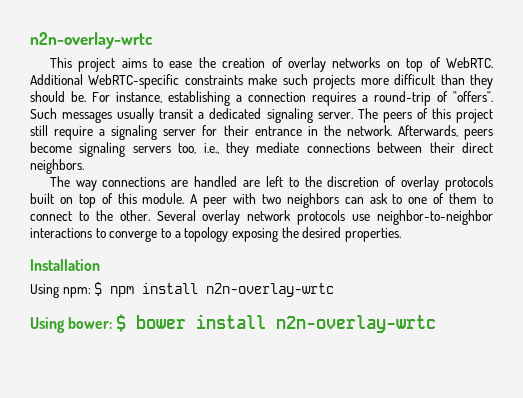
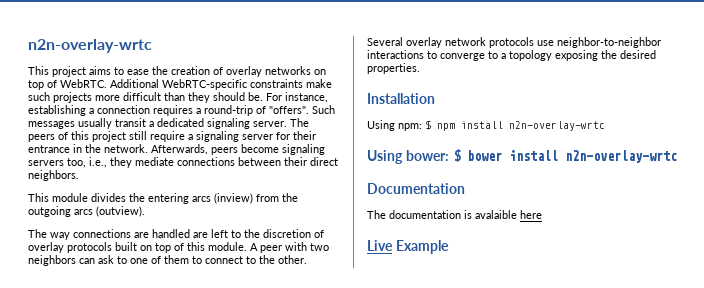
+ This module divides the entering arcs (inview) from the outgoing arcs (outview).
+ Documentation
+ The documentation is avalaible here
+ Live Example

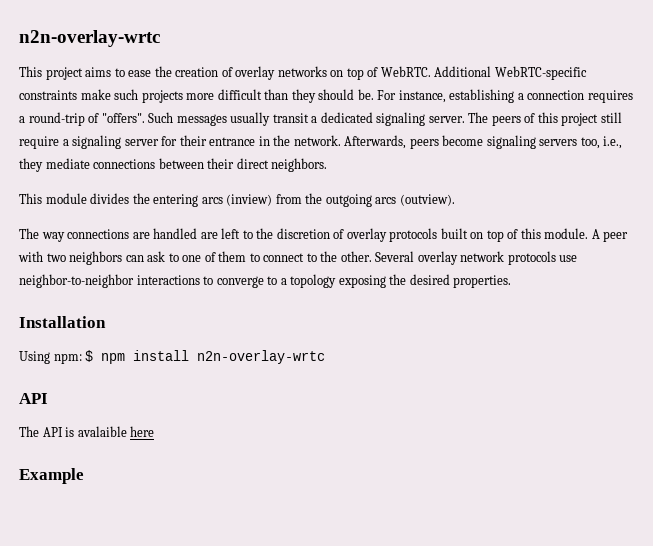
  Using npm: $ npm install n2n-overlay-wrtc
- Using bower: $ bower install n2n-overlay-wrtc
- Documentation
- The documentation is avalaible here
+ API
+ The API is avalaible here
- Live Example
+ Example

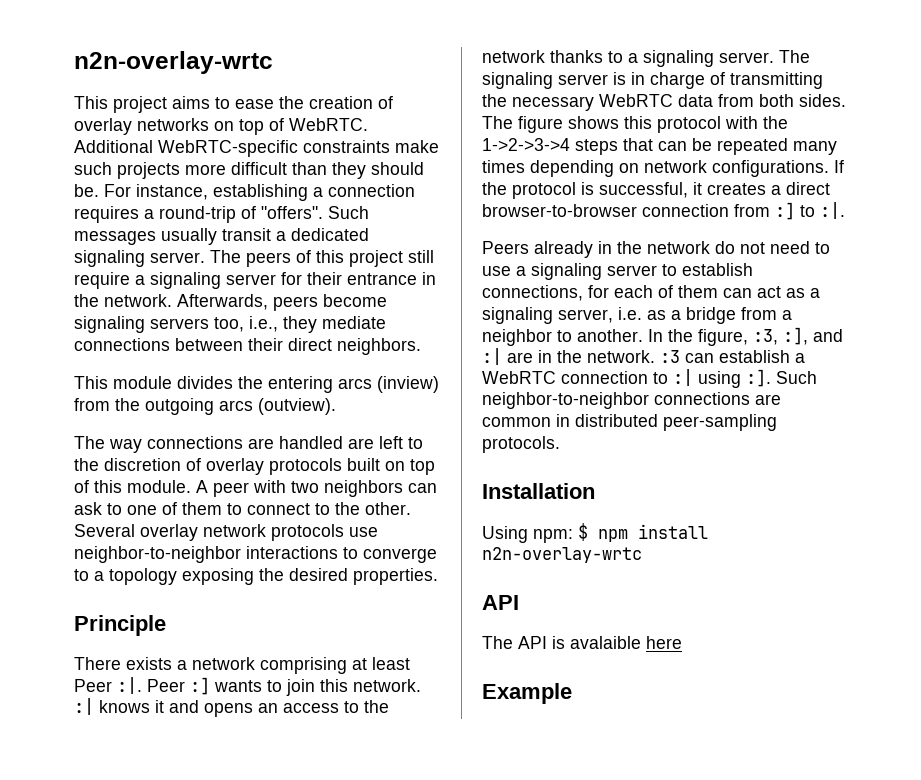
+ Principle
+ There exists a network comprising at least Peer :|. Peer :] wants to join this network. :| knows it and opens an access to the network thanks to a signaling server. The signaling server is in charge of transmitting the necessary WebRTC data from both sides. The figure shows this protocol with the 1->2->3->4 steps that can be repeated many times depending on network configurations. If the protocol is successful, it creates a direct browser-to-browser connection from :] to :|.
+ Peers already in the network do not need to use a signaling server to establish connections, for each of them can act as a signaling server, i.e. as a bridge from a neighbor to another. In the figure, :3, :], and :| are in the network. :3 can establish a WebRTC connection to :| using :]. Such neighbor-to-neighbor connections are common in distributed peer-sampling protocols.

